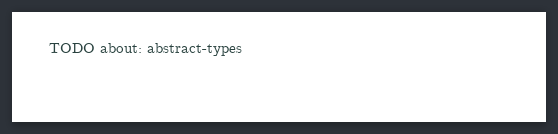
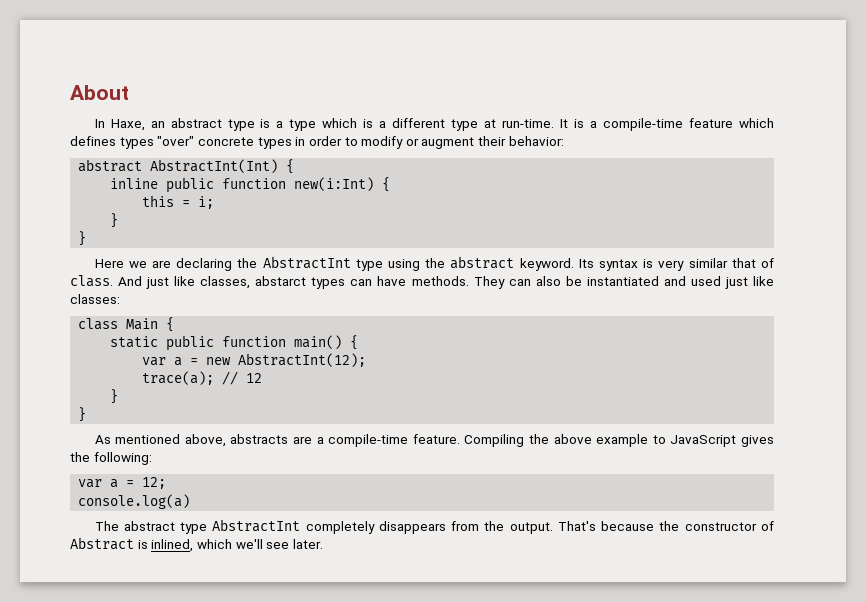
- TODO about: abstract-types
+ About
+ In Haxe, an abstract type is a type which is a different type at run-time. It is a compile-time feature which defines types "over" concrete types in order to modify or augment their behavior:
+ abstract AbstractInt(Int) {
+ inline public function new(i:Int) {
+ this = i;
+ }
+ }
+ Here we are declaring the AbstractInt type using the abstract keyword. Its syntax is very similar that of class. And just like classes, abstarct types can have methods. They can also be instantiated and used just like classes:
+ class Main {
+ static public function main() {
+ var a = new AbstractInt(12);
+ trace(a); // 12
+ }
+ }
+ As mentioned above, abstracts are a compile-time feature. Compiling the above example to JavaScript gives the following:
+ var a = 12;
+ console.log(a)
+ The abstract type AbstractInt completely disappears from the output. That's because the constructor of Abstract is inlined, which we'll see later.

